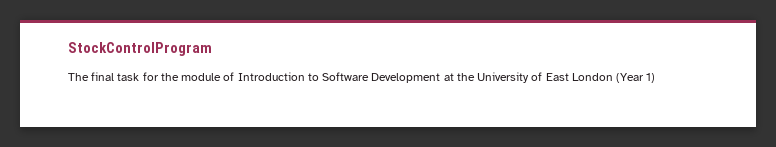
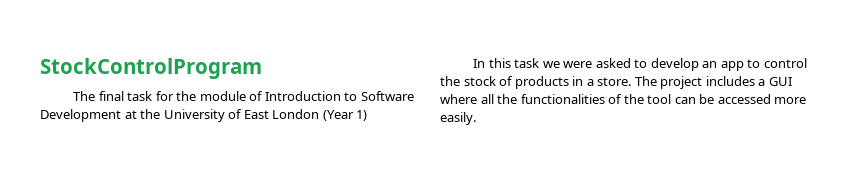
+ In this task we were asked to develop an app to control the stock of products in a store. The project includes a GUI where all the functionalities of the tool can be accessed more easily.

